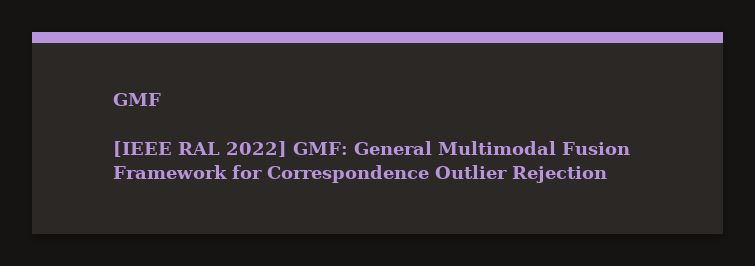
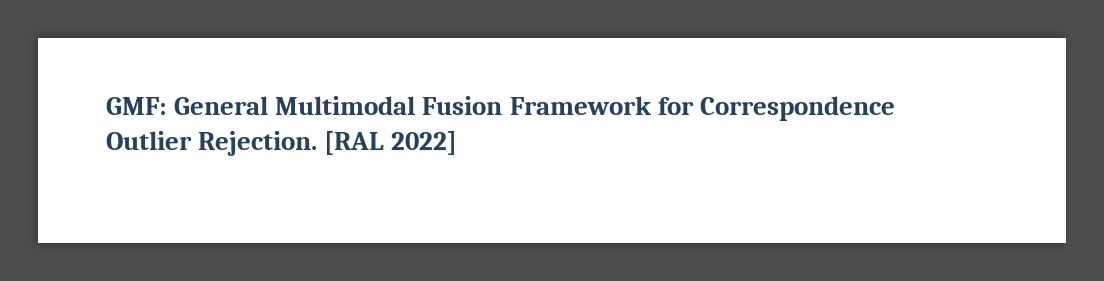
- GMF
- [IEEE RAL 2022] GMF: General Multimodal Fusion Framework for Correspondence Outlier Rejection
+ GMF: General Multimodal Fusion Framework for Correspondence Outlier Rejection. [RAL 2022]

